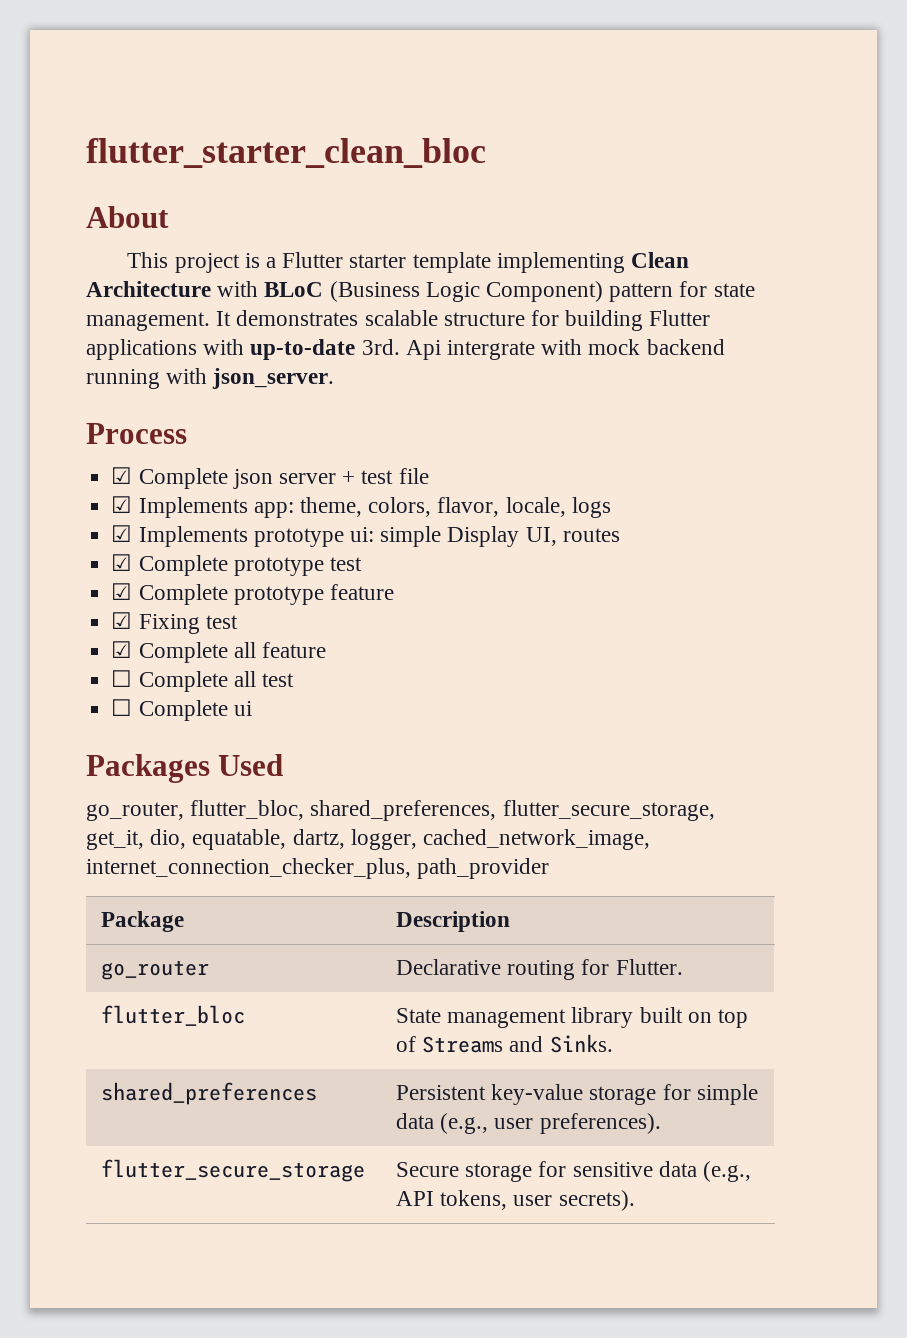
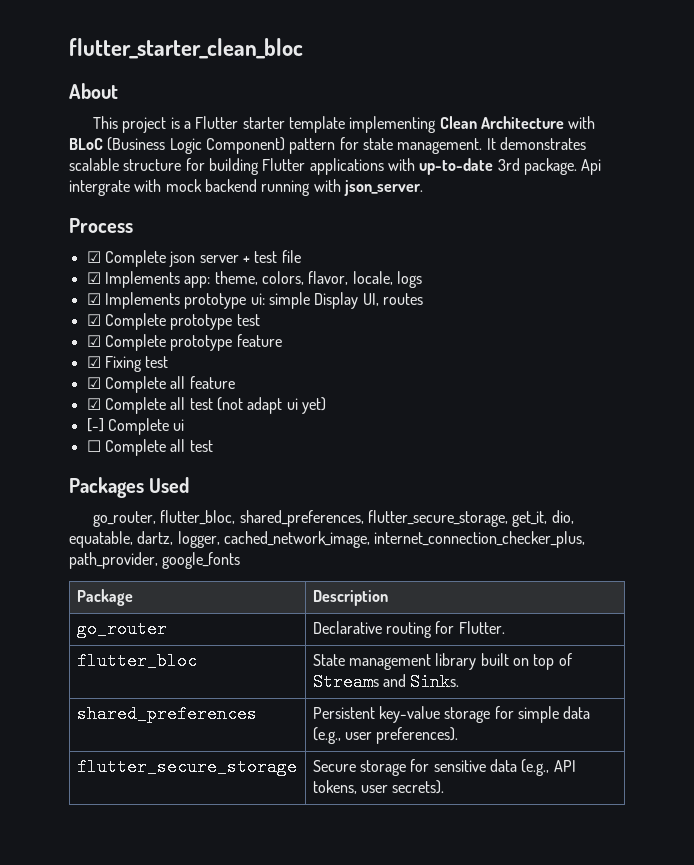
- It demonstrates scalable structure for building Flutter applications with up-to-date 3rd.
+ It demonstrates scalable structure for building Flutter applications with up-to-date 3rd package.
+ ☑ Complete all test (not adapt ui yet)
+ [-] Complete ui
- ☐ Complete ui
- go_router, flutter_bloc, shared_preferences, flutter_secure_storage, get_it, dio, equatable, dartz, logger, cached_network_image, internet_connection_checker_plus, path_provider
+ go_router, flutter_bloc, shared_preferences, flutter_secure_storage, get_it, dio, equatable, dartz, logger, cached_network_image, internet_connection_checker_plus, path_provider, google_fonts

